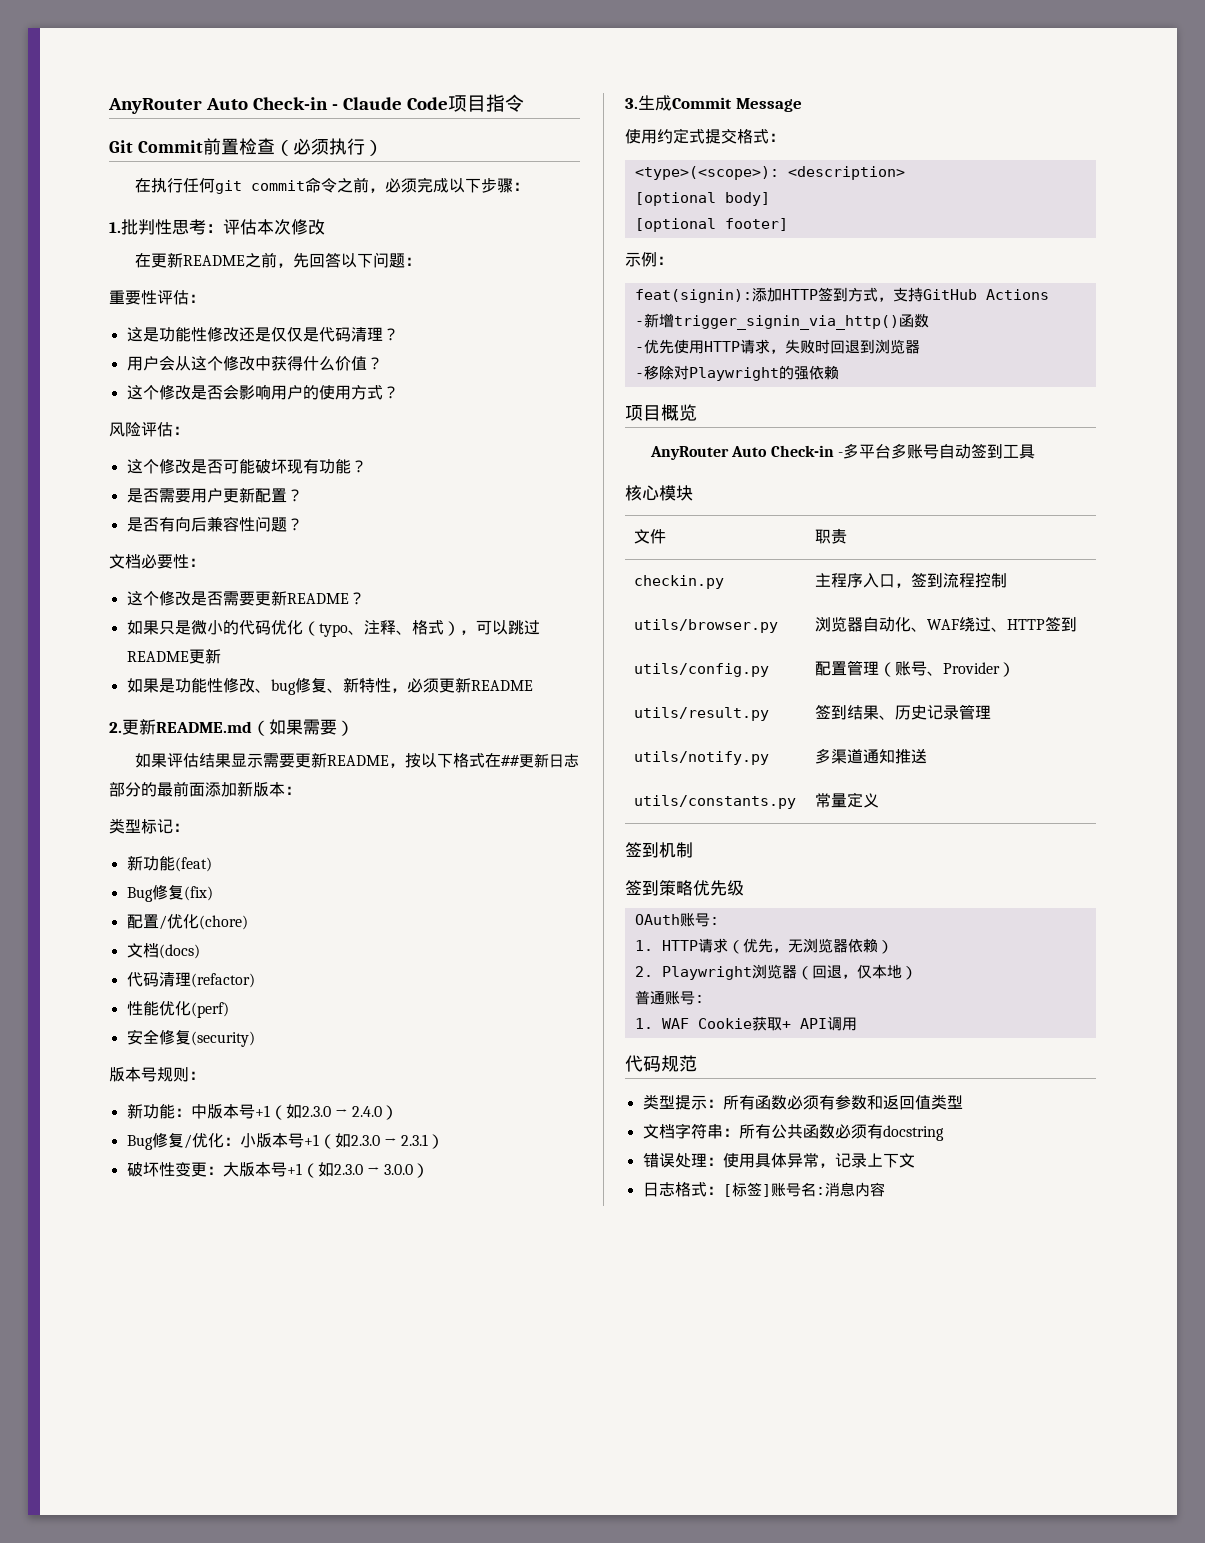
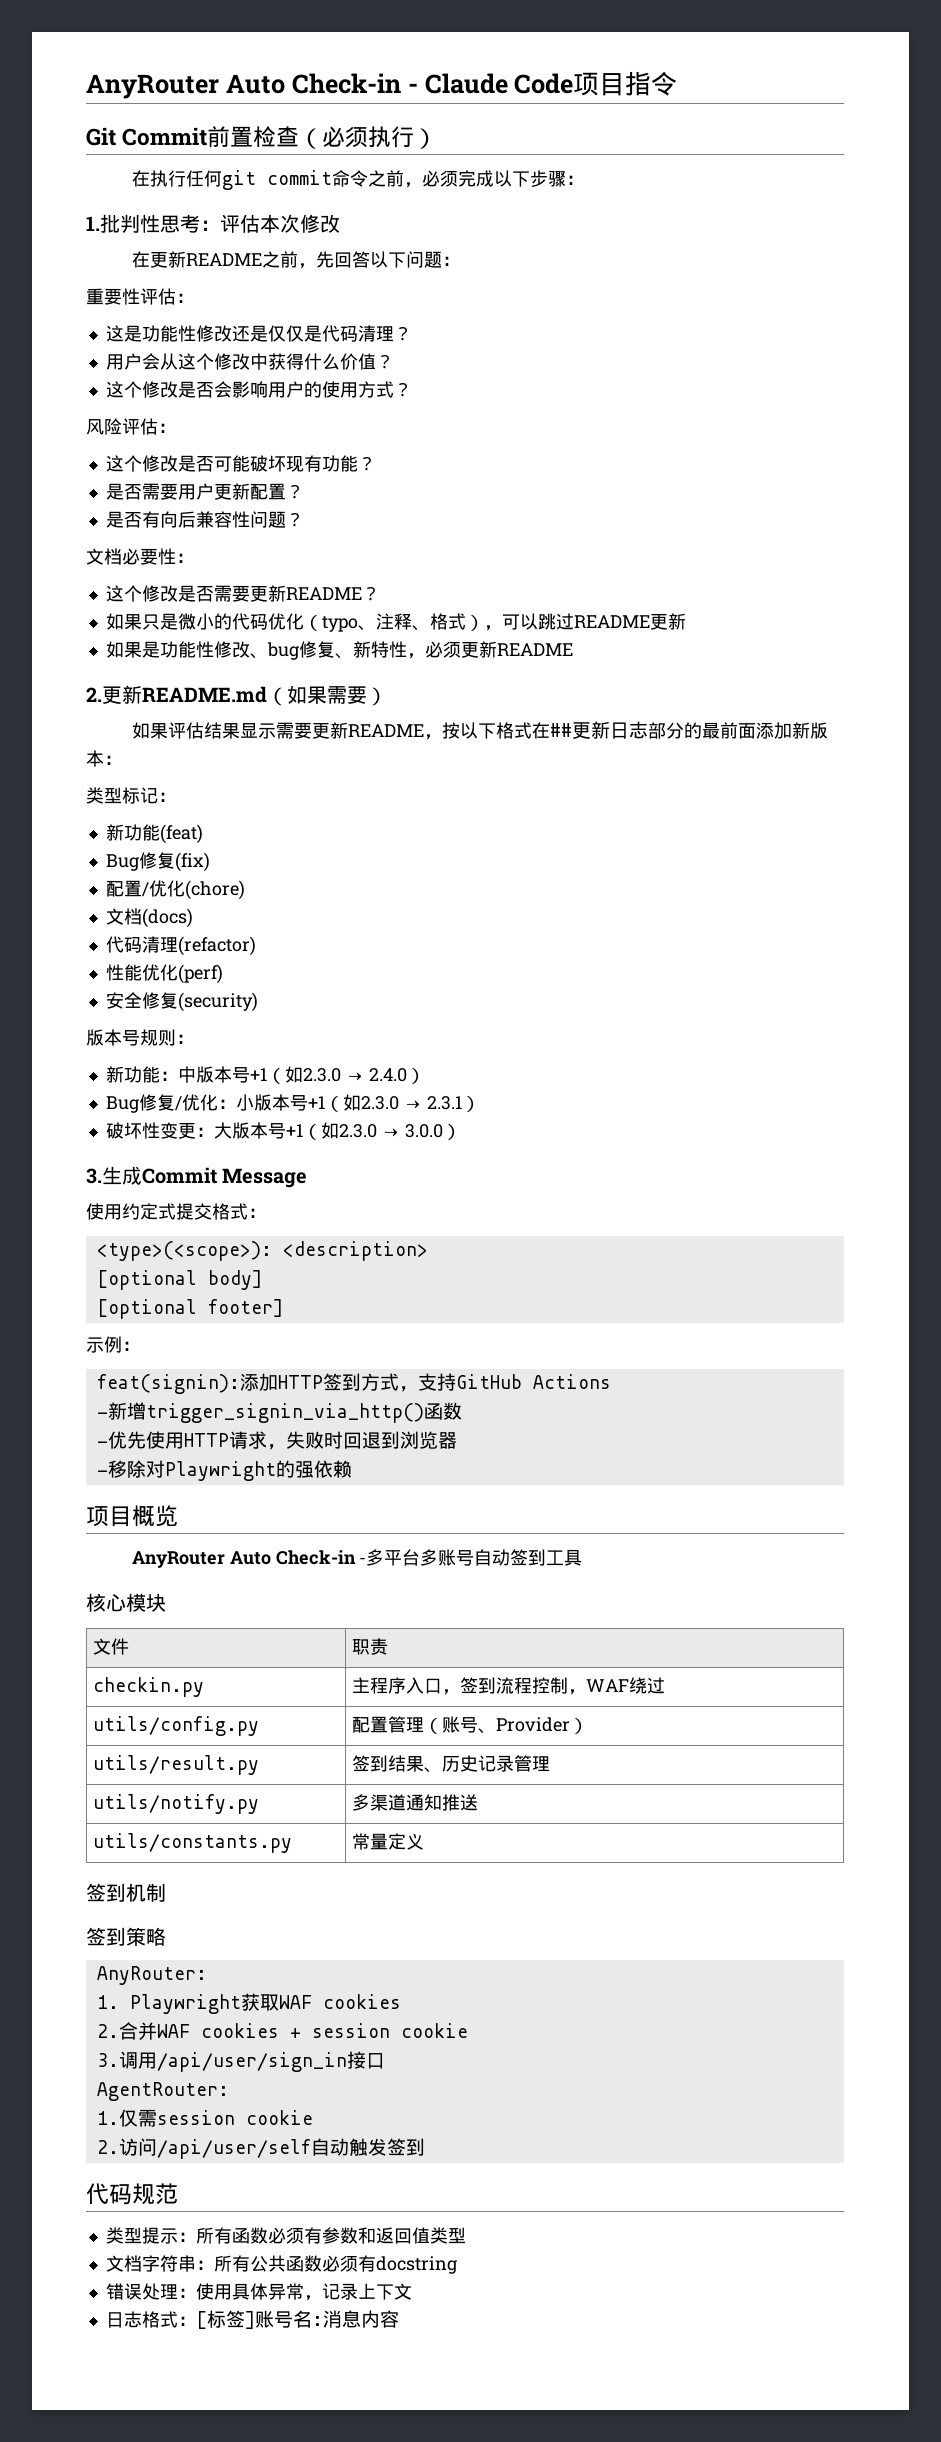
- checkin.py | 主程序入口，签到流程控制
- utils/browser.py | 浏览器自动化、WAF绕过、HTTP签到
+ checkin.py | 主程序入口，签到流程控制，WAF绕过
- 签到策略优先级
- OAuth账号:
- 1. HTTP请求（优先，无浏览器依赖）
- 2. Playwright浏览器（回退，仅本地）
- 普通账号:
- 1. WAF Cookie获取+ API调用
+ 签到策略
+ AnyRouter:
+ 1. Playwright获取WAF cookies
+ 2.合并WAF cookies + session cookie
+ 3.调用/api/user/sign_in接口
+ AgentRouter:
+ 1.仅需session cookie
+ 2.访问/api/user/self自动触发签到

